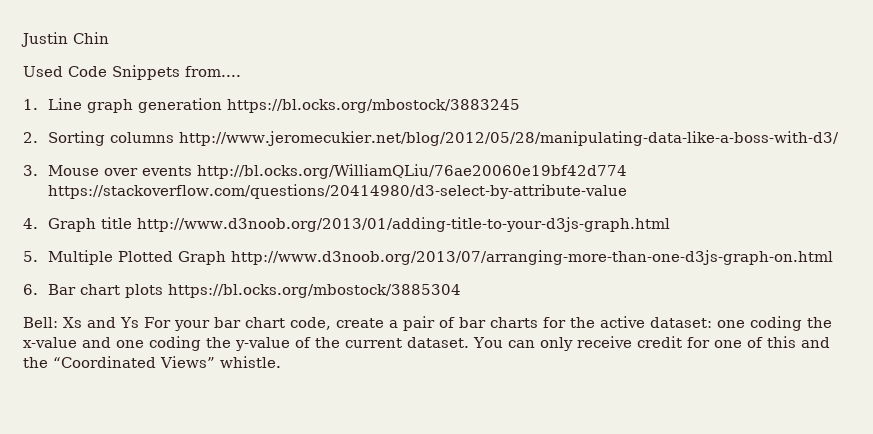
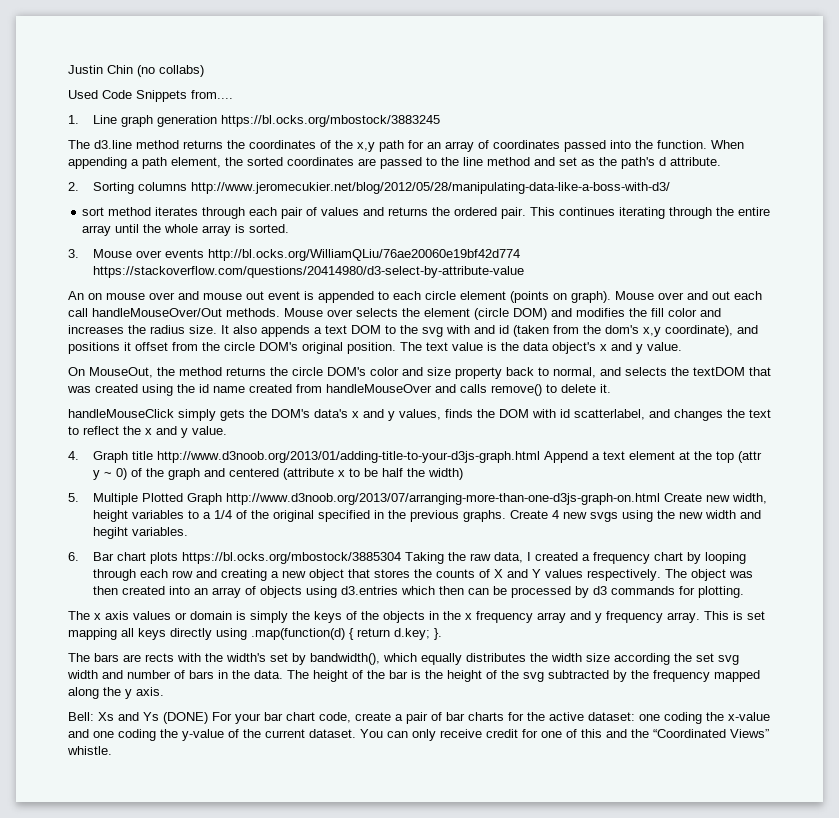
- Justin Chin
+ Justin Chin (no collabs)
+ The d3.line method returns the coordinates of the x,y path for an array of coordinates passed into the function. When appending a path element, the sorted coordinates are passed to the line method and set as the path's d attribute.
  2. Sorting columns http://www.jeromecukier.net/blog/2012/05/28/manipulating-data-like-a-boss-with-d3/
+ sort method iterates through each pair of values and returns the ordered pair. This continues iterating through the entire array until the whole array is sorted.
- 4. Graph title http://www.d3noob.org/2013/01/adding-title-to-your-d3js-graph.html
+ An on mouse over and mouse out event is appended to each circle element (points on graph). Mouse over and out each call handleMouseOver/Out methods. Mouse over selects the element (circle DOM) and modifies the fill color and increases the radius size. It also appends a text DOM to the svg with and id (taken from the dom's x,y coordinate), and positions it offset from the circle DOM's original position. The text value is the data object's x and y value.
+ On MouseOut, the method returns the circle DOM's color and size property back to normal, and selects the textDOM that was created using the id name created from handleMouseOver and calls remove() to delete it.
+ handleMouseClick simply gets the DOM's data's x and y values, finds the DOM with id scatterlabel, and changes the text to reflect the x and y value.
+ 4. Graph title http://www.d3noob.org/2013/01/adding-title-to-your-d3js-graph.html Append a text element at the top (attr y ~ 0) of the graph and centered (attribute x to be half the width)
- 5. Multiple Plotted Graph http://www.d3noob.org/2013/07/arranging-more-than-one-d3js-graph-on.html
+ 5. Multiple Plotted Graph http://www.d3noob.org/2013/07/arranging-more-than-one-d3js-graph-on.html Create new width, height variables to a 1/4 of the original specified in the previous graphs. Create 4 new svgs using the new width and hegiht variables.
- 6. Bar chart plots https://bl.ocks.org/mbostock/3885304
+ 6. Bar chart plots https://bl.ocks.org/mbostock/3885304 Taking the raw data, I created a frequency chart by looping through each row and creating a new object that stores the counts of X and Y values respectively. The object was then created into an array of objects using d3.entries which then can be processed by d3 commands for plotting.
+ The x axis values or domain is simply the keys of the objects in the x frequency array and y frequency array. This is set mapping all keys directly using .map(function(d) { return d.key; }.
+ The bars are rects with the width's set by bandwidth(), which equally distributes the width size according the set svg width and number of bars in the data. The height of the bar is the height of the svg subtracted by the frequency mapped along the y axis.
- Bell: Xs and Ys For your bar chart code, create a pair of bar charts for the active dataset: one coding the x-value and one coding the y-value of the current dataset.
+ Bell: Xs and Ys (DONE) For your bar chart code, create a pair of bar charts for the active dataset: one coding the x-value and one coding the y-value of the current dataset.

